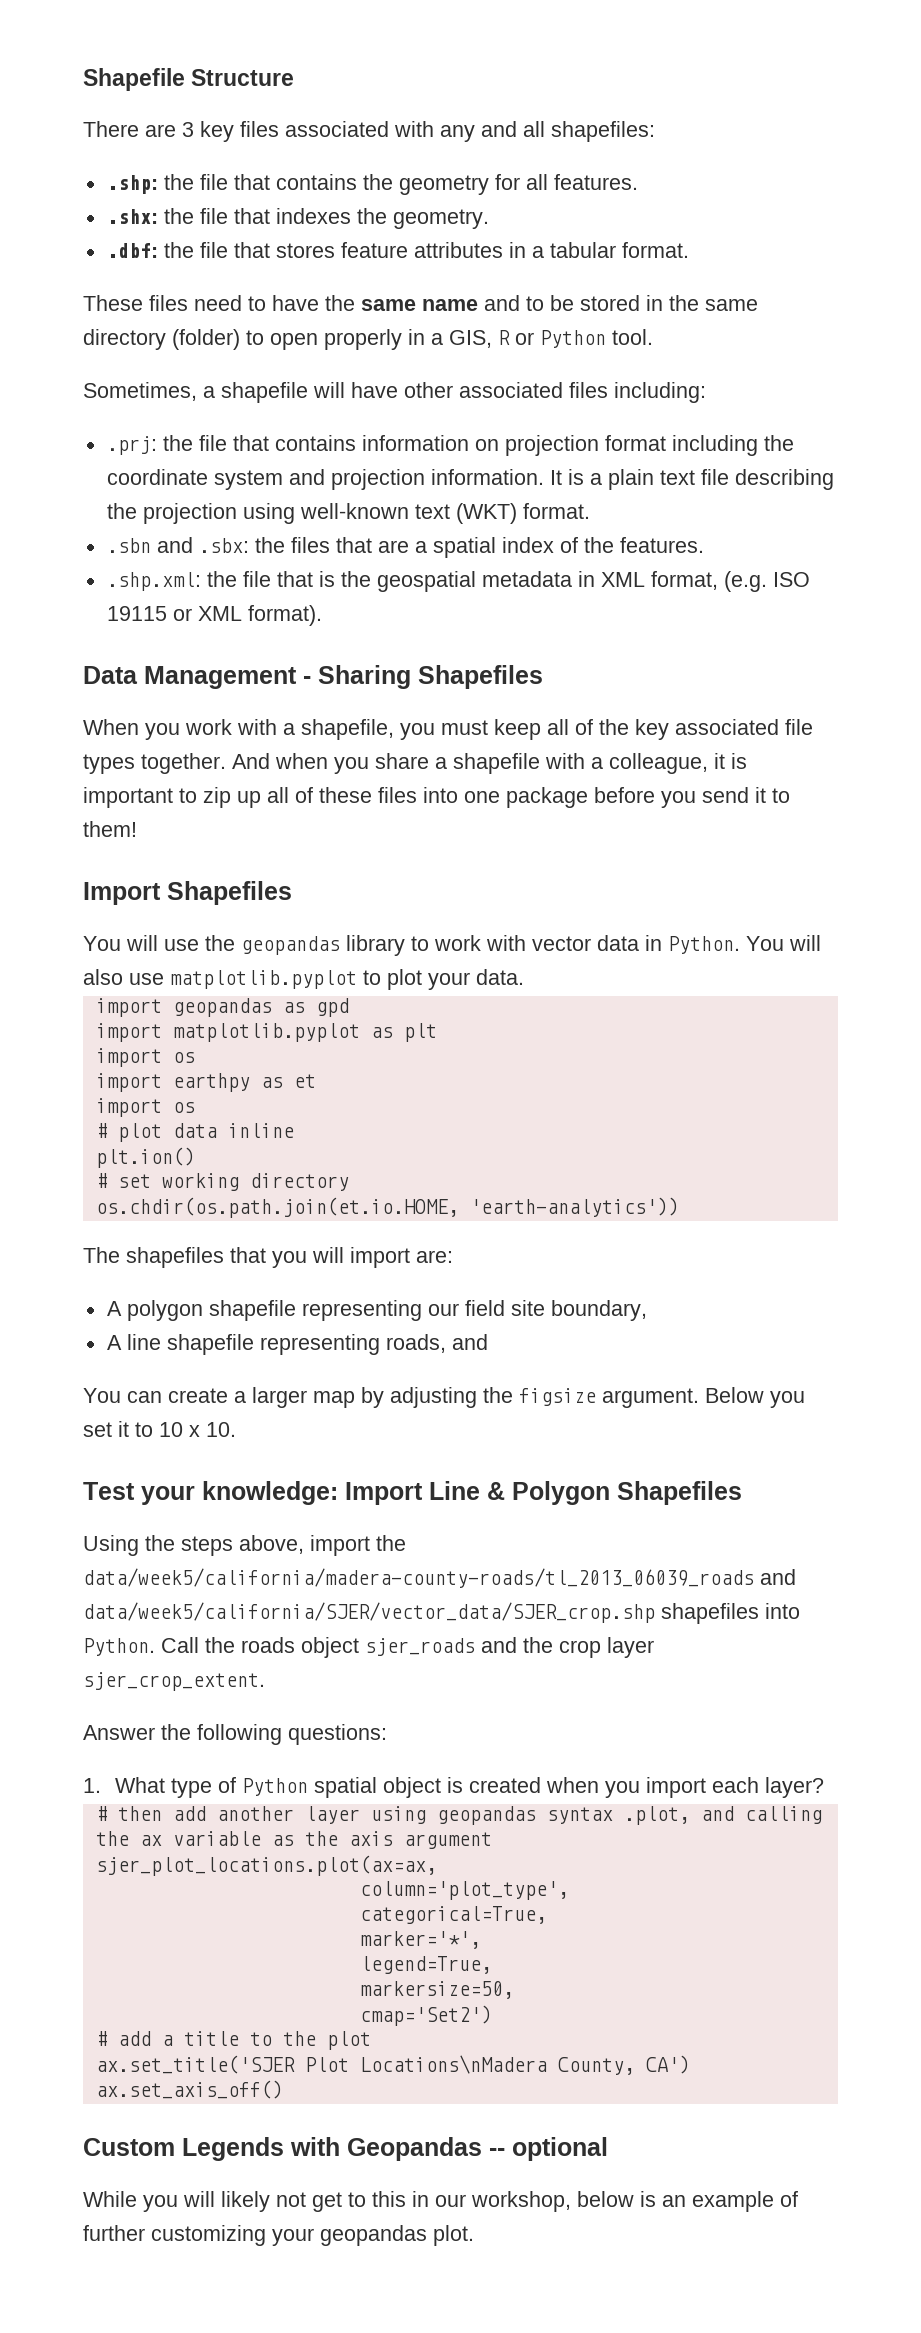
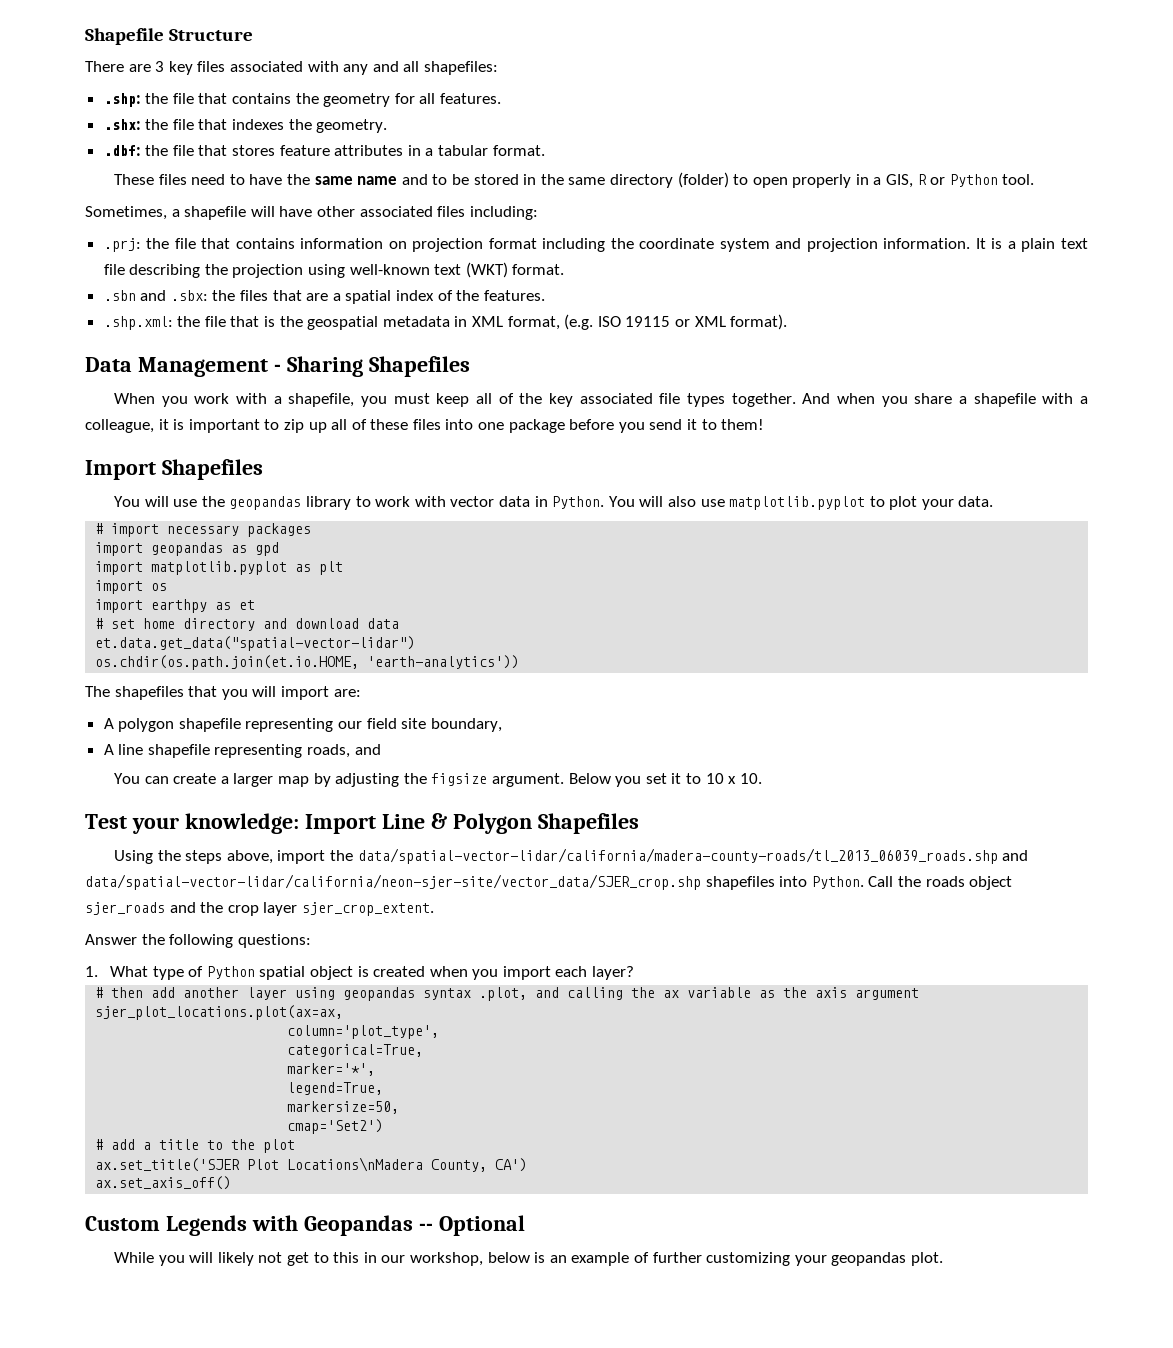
+ # import necessary packages
  import earthpy as et
- import os
- # plot data inline
- plt.ion()
- # set working directory
+ # set home directory and download data
+ et.data.get_data("spatial-vector-lidar")
- Using the steps above, import the data/week5/california/madera-county-roads/tl_2013_06039_roads and data/week5/california/SJER/vector_data/SJER_crop.shp shapefiles into Python.
+ Using the steps above, import the data/spatial-vector-lidar/california/madera-county-roads/tl_2013_06039_roads.shp and data/spatial-vector-lidar/california/neon-sjer-site/vector_data/SJER_crop.shp shapefiles into Python.
- Custom Legends with Geopandas -- optional
+ Custom Legends with Geopandas -- Optional

